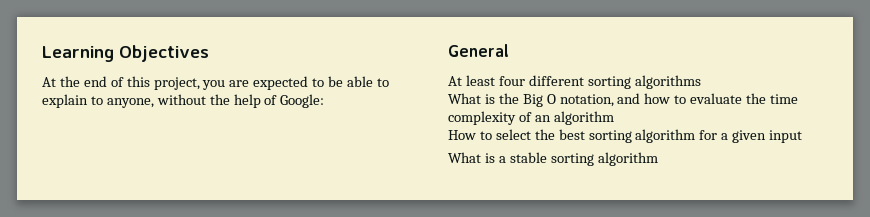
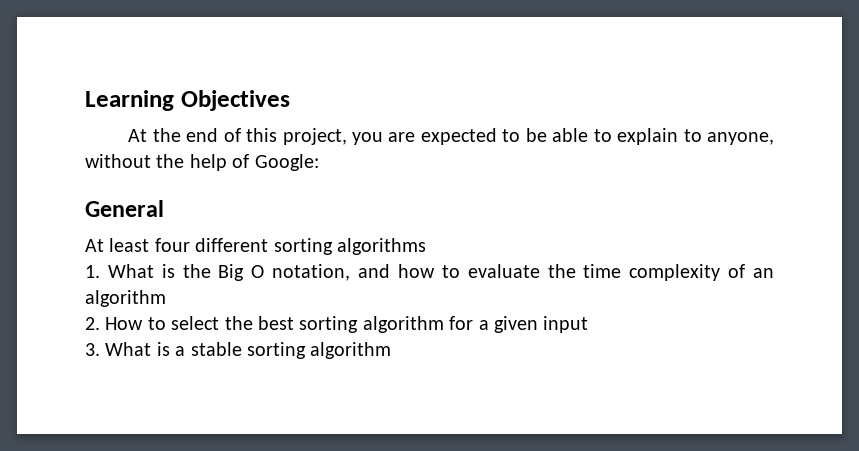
- What is the Big O notation, and how to evaluate the time complexity of an algorithm
+ 1. What is the Big O notation, and how to evaluate the time complexity of an algorithm
- How to select the best sorting algorithm for a given input
+ 2. How to select the best sorting algorithm for a given input
- What is a stable sorting algorithm
+ 3. What is a stable sorting algorithm

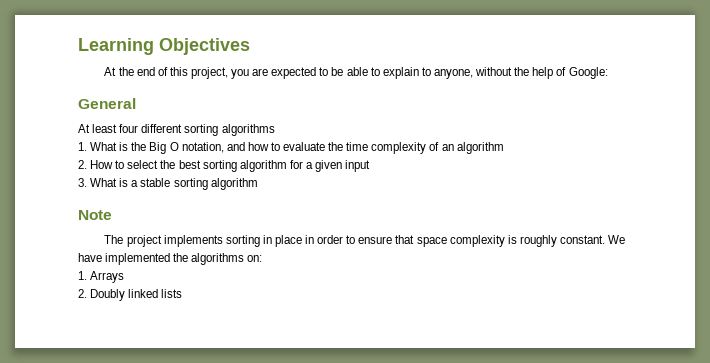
+ Note
+ The project implements sorting in place in order to ensure that space complexity is roughly constant. We have implemented the algorithms on:
+ 1. Arrays
+ 2. Doubly linked lists

